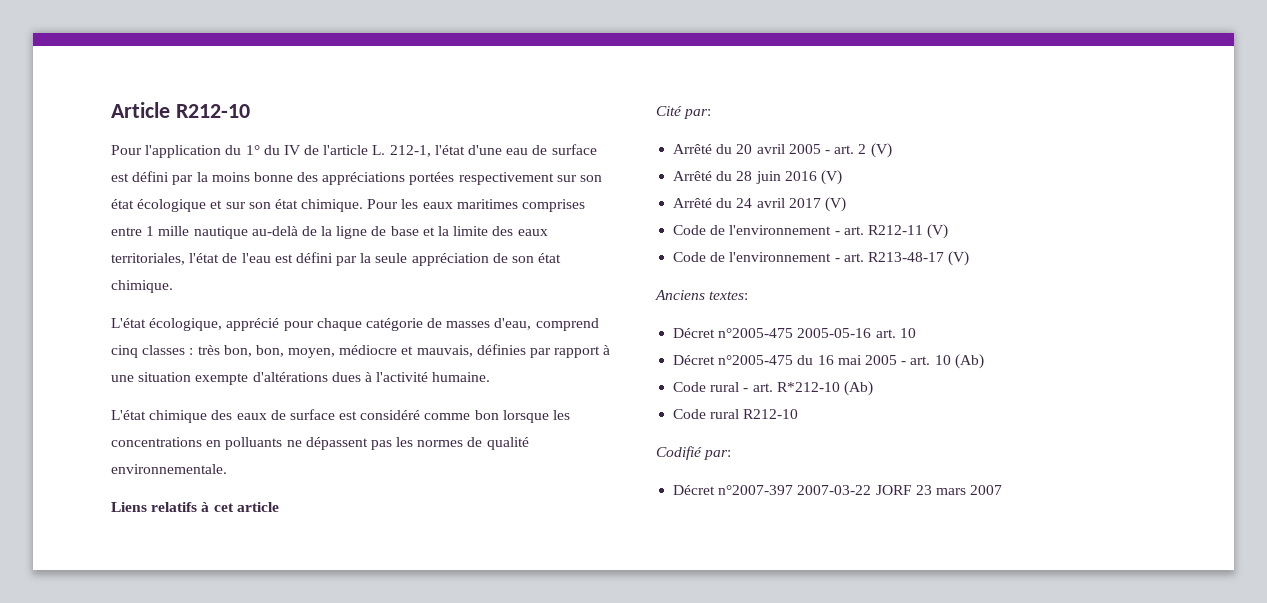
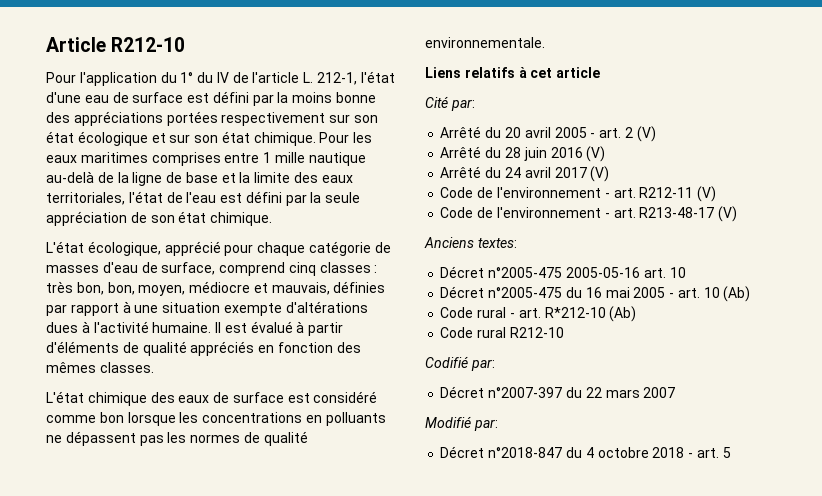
- L'état écologique, apprécié pour chaque catégorie de masses d'eau, comprend cinq classes : très bon, bon, moyen, médiocre et mauvais, définies par rapport à une situation exempte d'altérations dues à l'activité humaine.
+ L'état écologique, apprécié pour chaque catégorie de masses d'eau de surface, comprend cinq classes : très bon, bon, moyen, médiocre et mauvais, définies par rapport à une situation exempte d'altérations dues à l'activité humaine. Il est évalué à partir d'éléments de qualité appréciés en fonction des mêmes classes.
- Décret n°2007-397 2007-03-22 JORF 23 mars 2007
+ Décret n°2007-397 du 22 mars 2007
+ Modifié par:
+ Décret n°2018-847 du 4 octobre 2018 - art. 5

